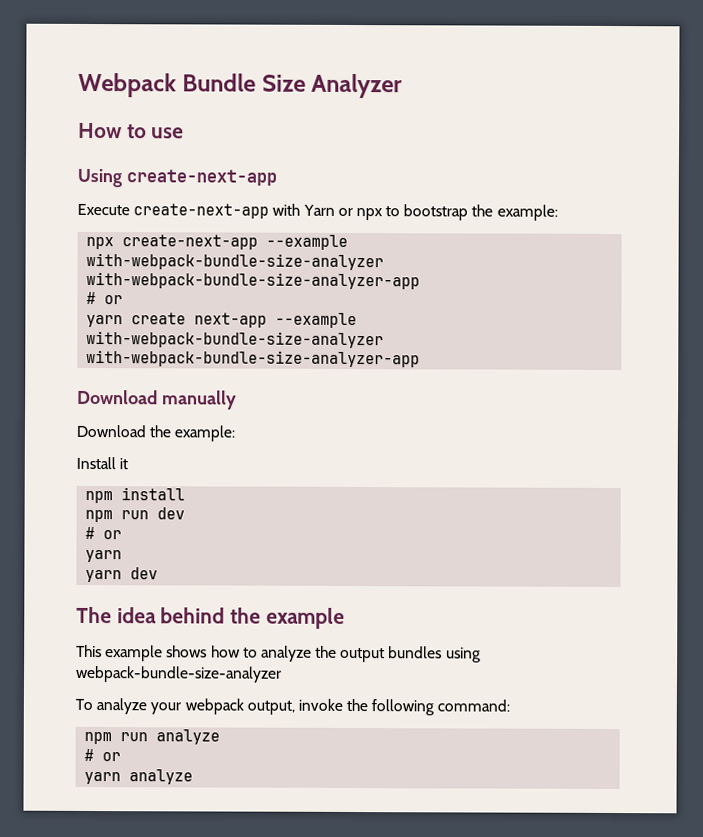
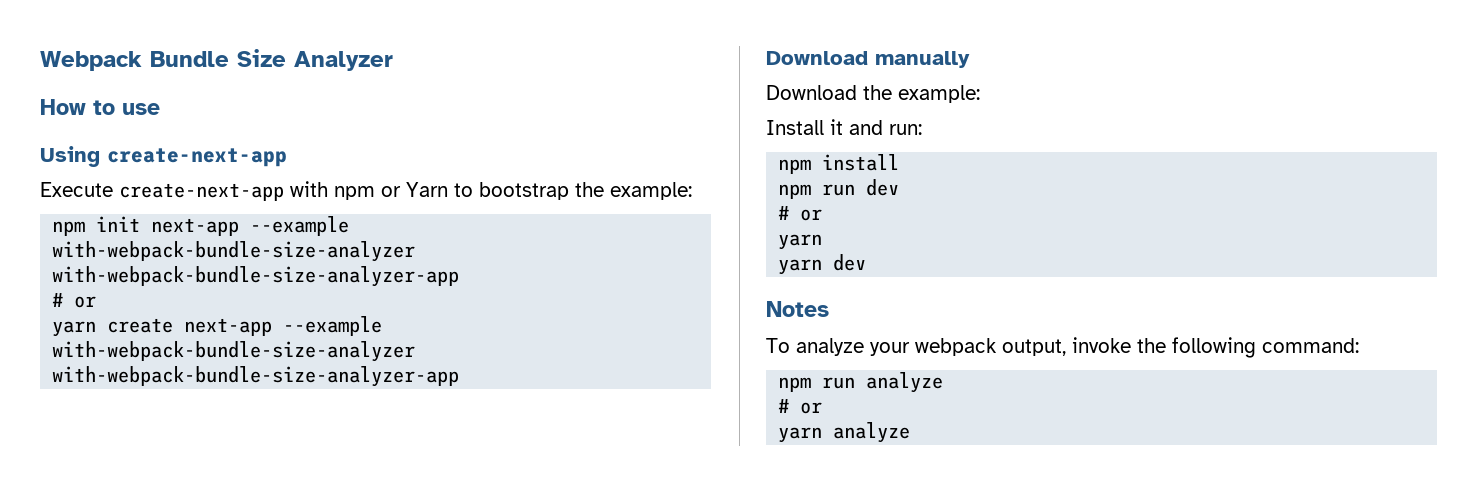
- Execute create-next-app with Yarn or npx to bootstrap the example:
+ Execute create-next-app with npm or Yarn to bootstrap the example:
- npx create-next-app --example with-webpack-bundle-size-analyzer with-webpack-bundle-size-analyzer-app
+ npm init next-app --example with-webpack-bundle-size-analyzer with-webpack-bundle-size-analyzer-app
- Install it
+ Install it and run:
- The idea behind the example
- This example shows how to analyze the output bundles using webpack-bundle-size-analyzer
+ Notes

